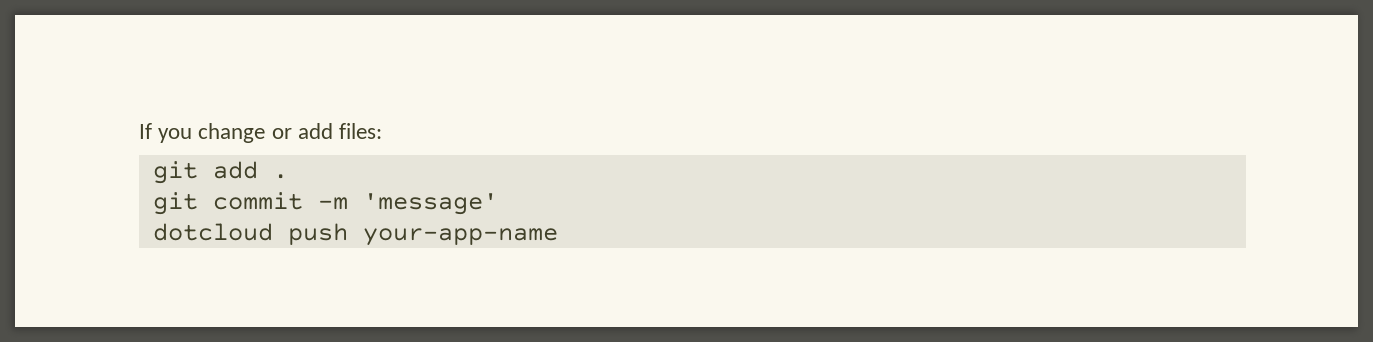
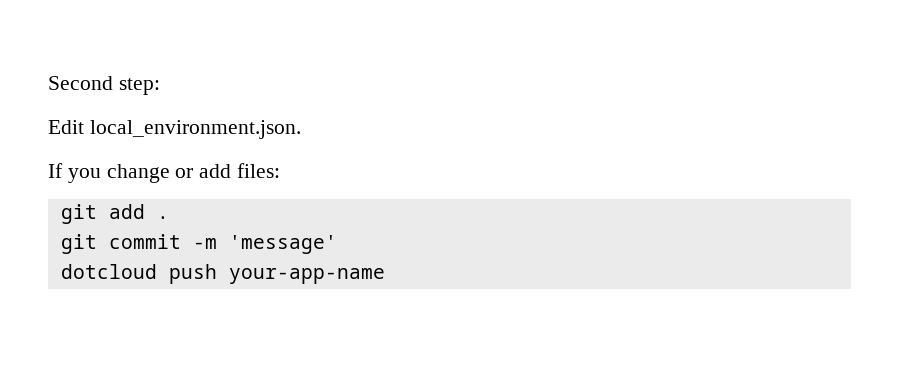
+ Second step:
+ Edit local_environment.json.

